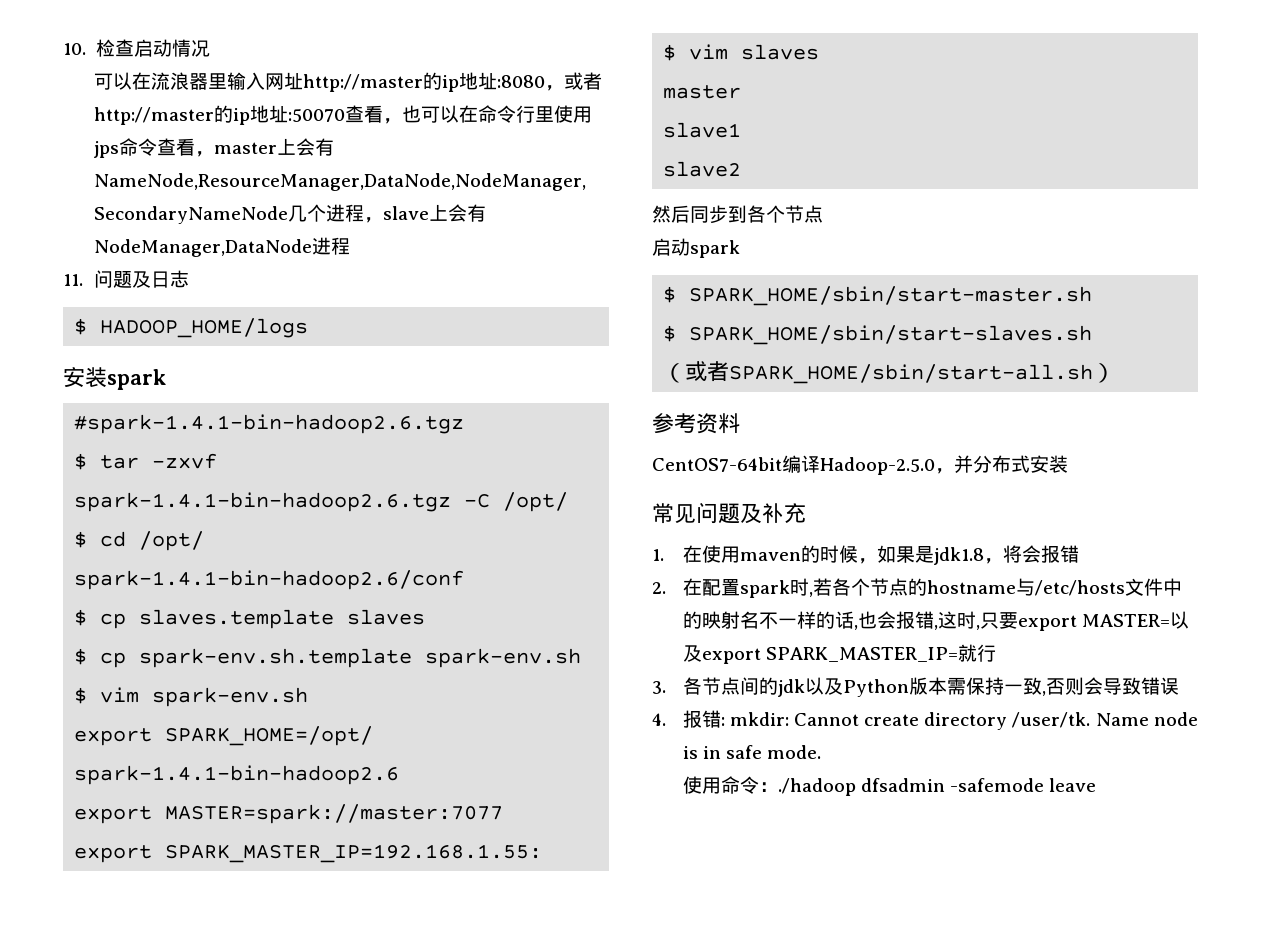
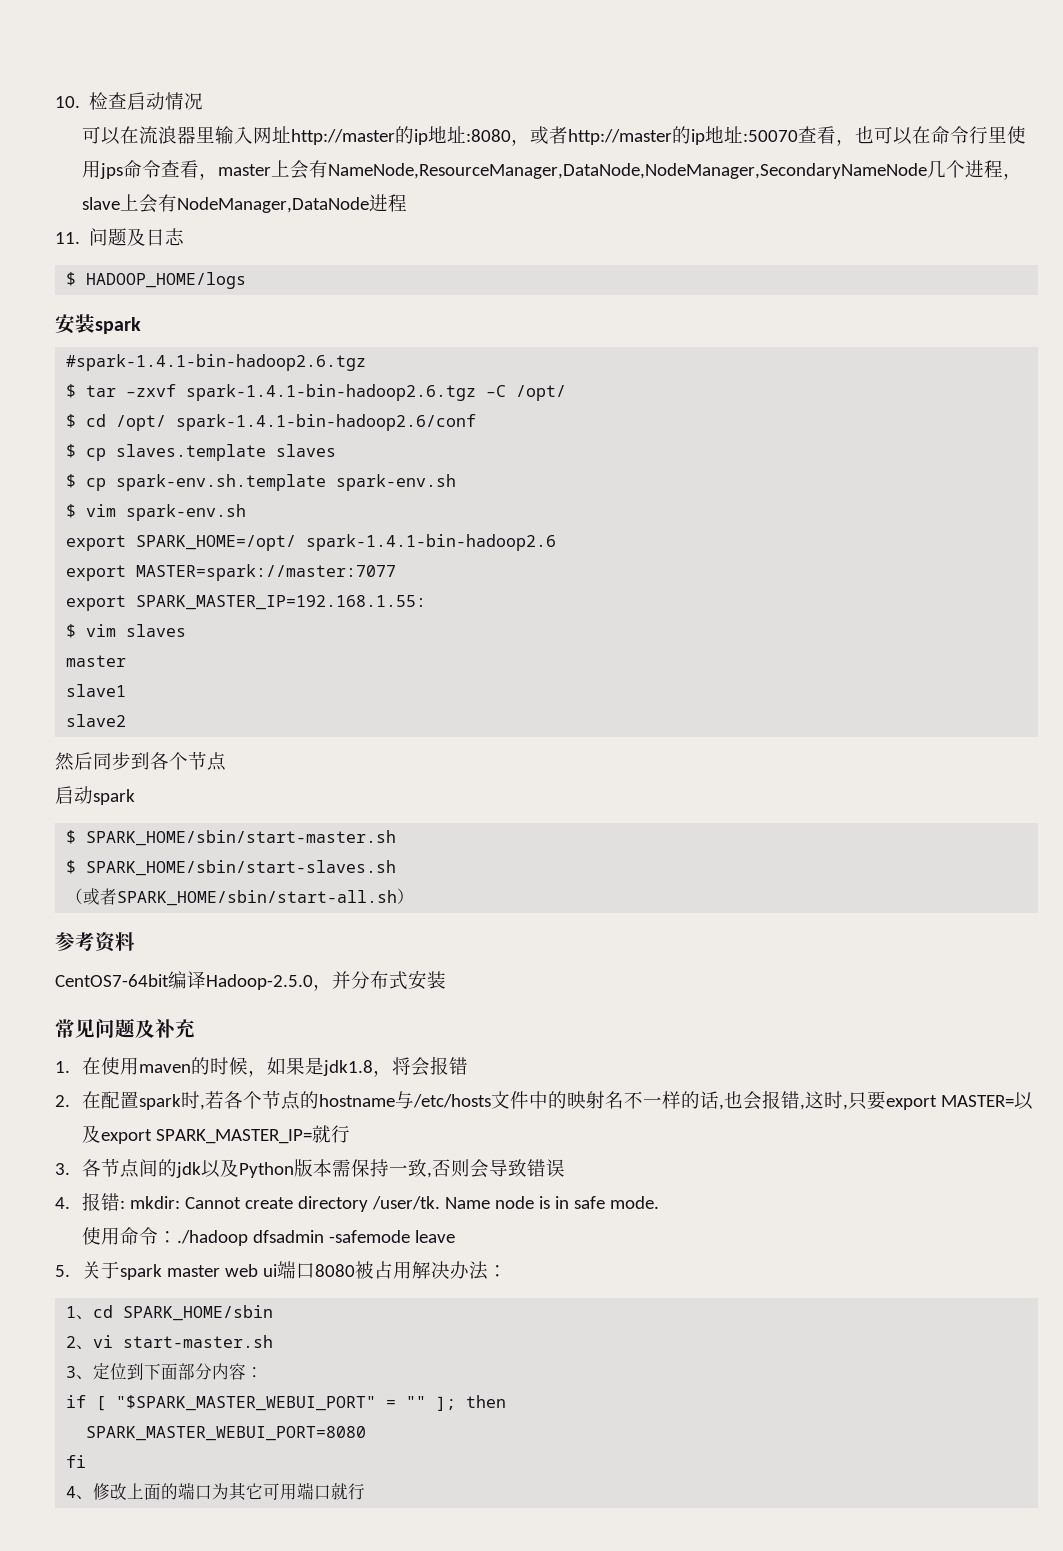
+ 5.关于spark master web ui端口8080被占用解决办法：
+ 1、cd SPARK_HOME/sbin
+ 2、vi start-master.sh
+ 3、定位到下面部分内容：
+ if [ "$SPARK_MASTER_WEBUI_PORT" = "" ]; then
+ SPARK_MASTER_WEBUI_PORT=8080
+ fi
+ 4、修改上面的端口为其它可用端口就行

